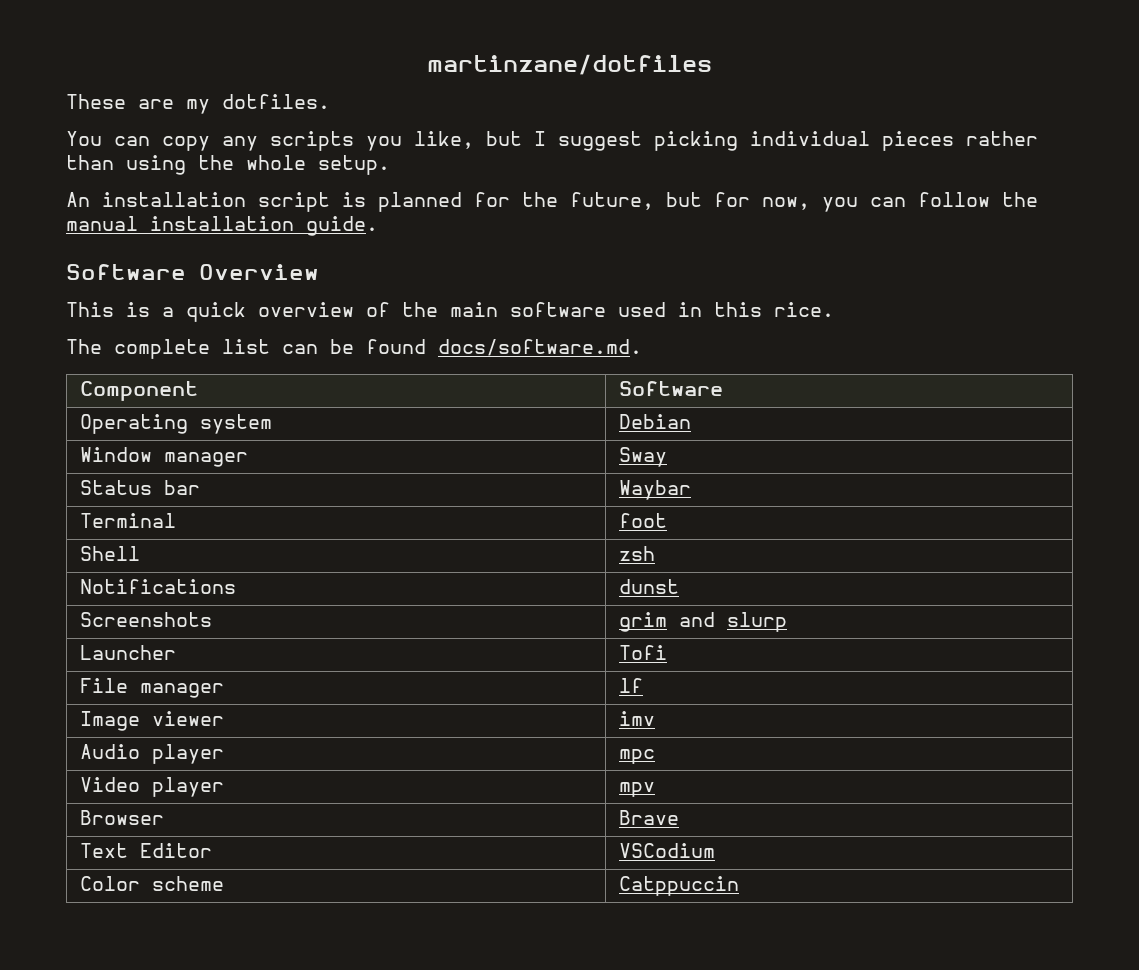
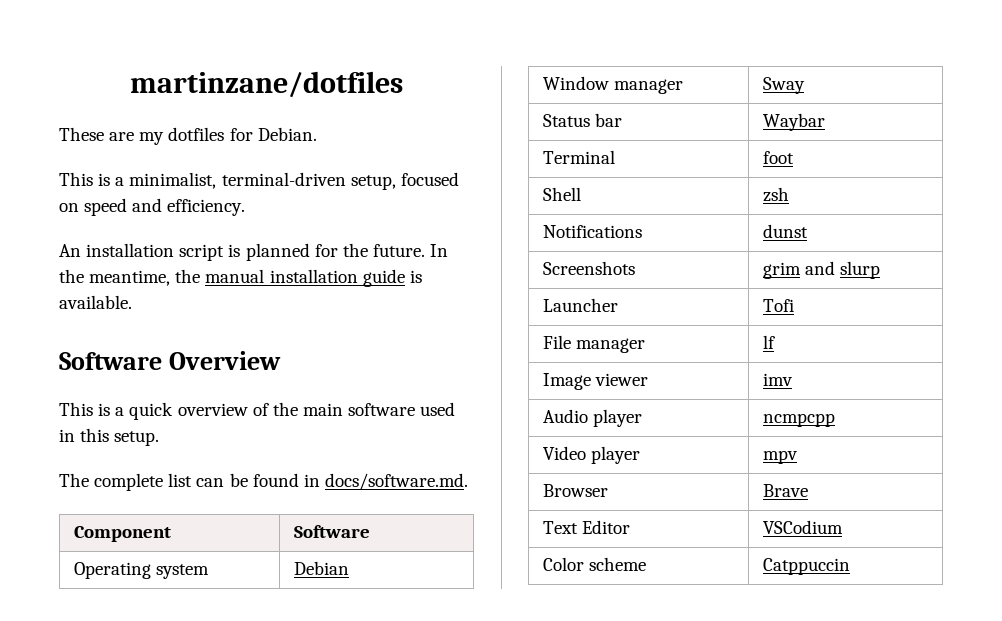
- These are my dotfiles.
- You can copy any scripts you like, but I suggest picking individual pieces rather than using the whole setup.
+ These are my dotfiles for Debian.
+ This is a minimalist, terminal-driven setup, focused on speed and efficiency.
- An installation script is planned for the future, but for now, you can follow the manual installation guide.
+ An installation script is planned for the future. In the meantime, the manual installation guide is available.
- This is a quick overview of the main software used in this rice.
+ This is a quick overview of the main software used in this setup.
- The complete list can be found docs/software.md.
+ The complete list can be found in docs/software.md.
- Audio player | mpc
+ Audio player | ncmpcpp

